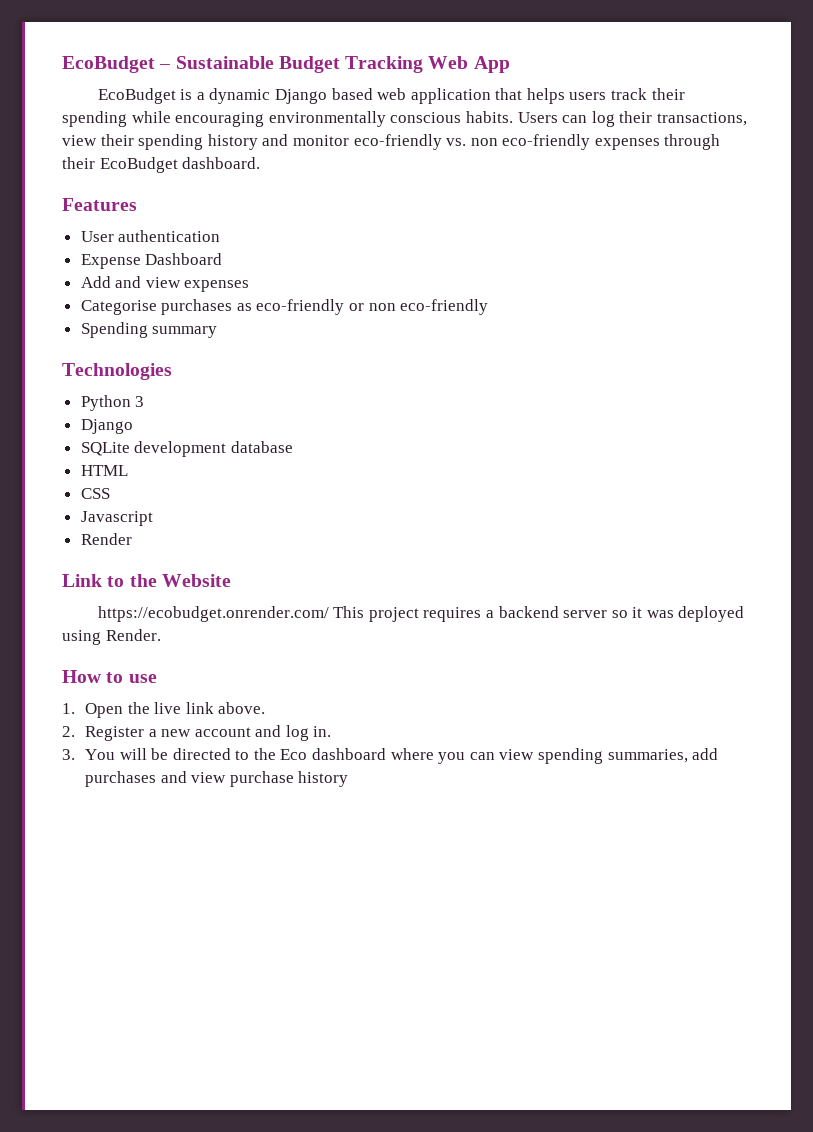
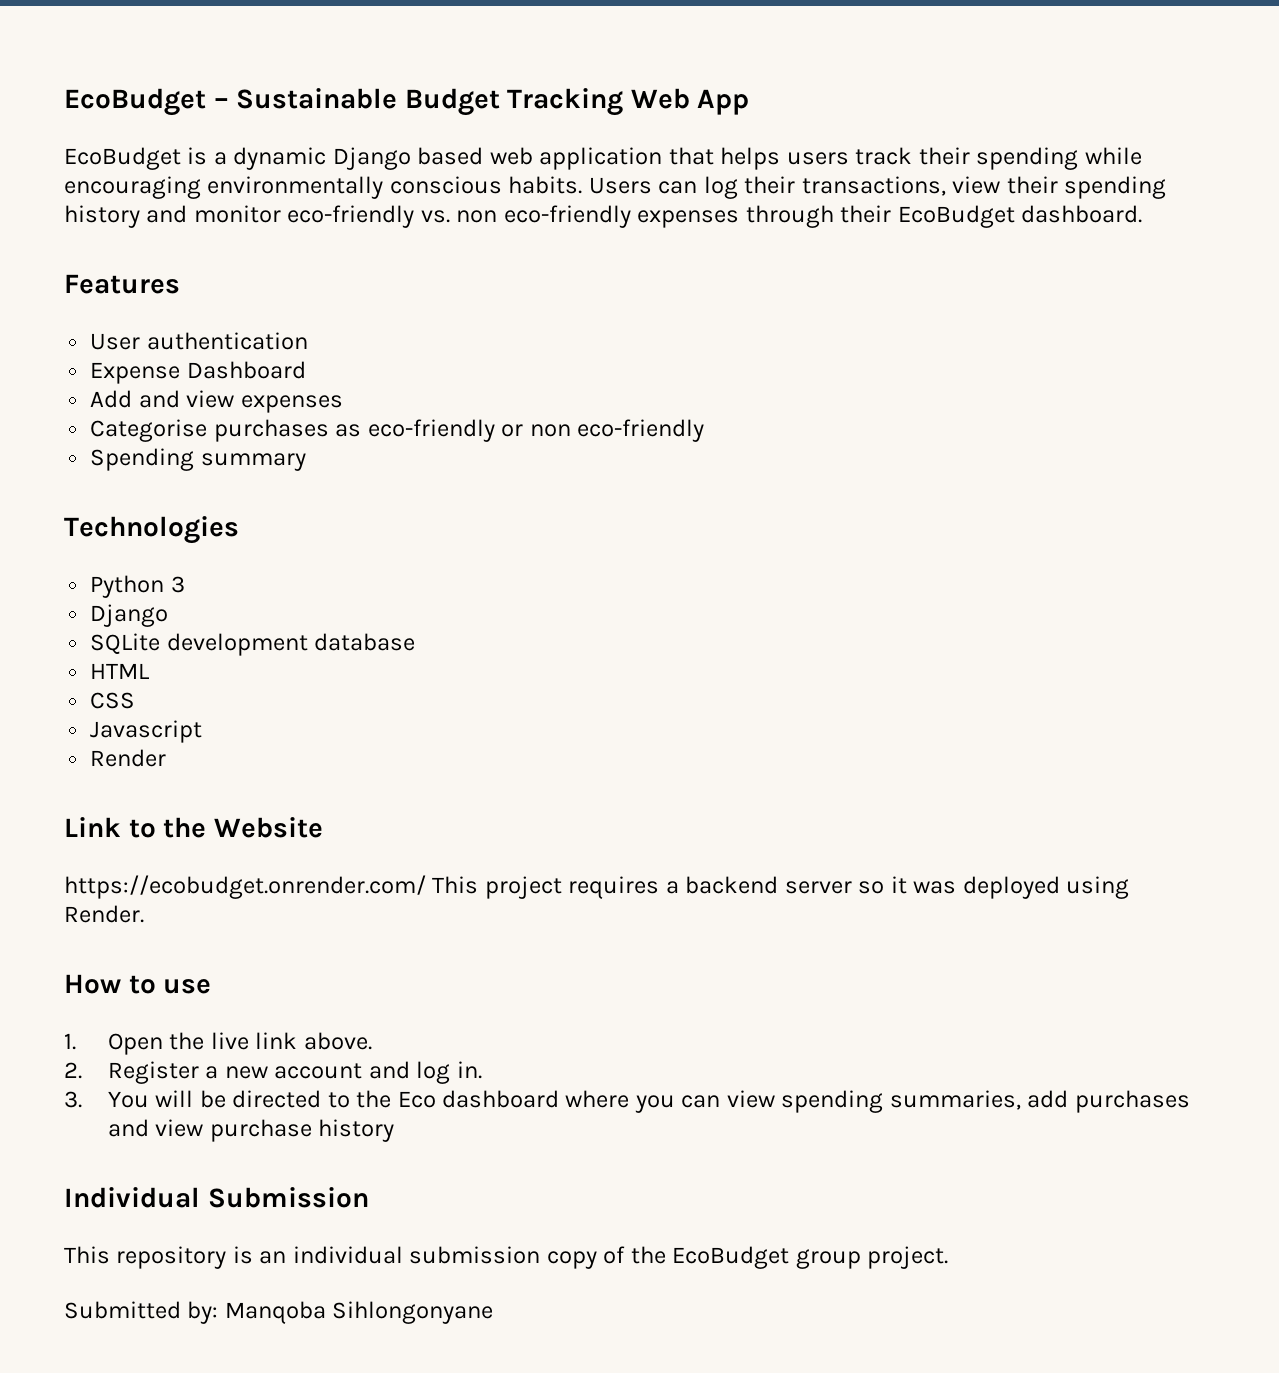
+ Individual Submission
+ This repository is an individual submission copy of the EcoBudget group project.
+ Submitted by: Manqoba Sihlongonyane

